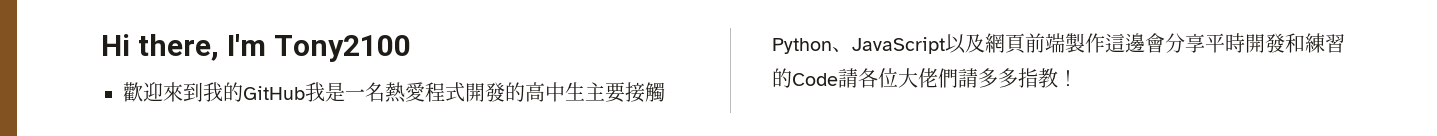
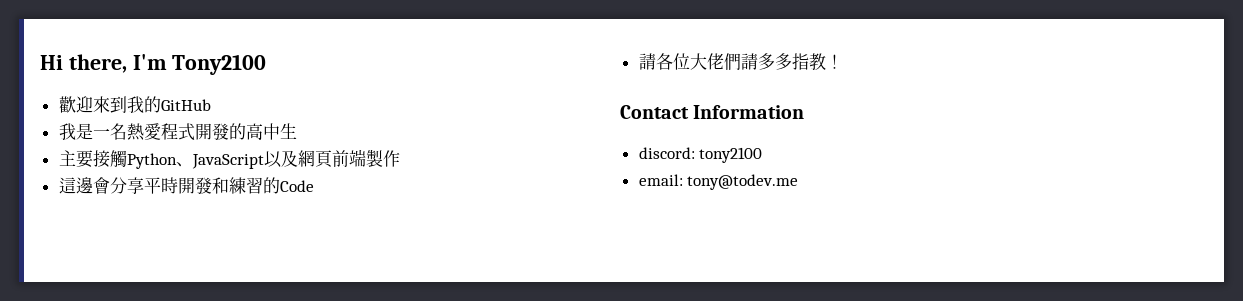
- 歡迎來到我的GitHub我是一名熱愛程式開發的高中生主要接觸Python、JavaScript以及網頁前端製作這邊會分享平時開發和練習的Code請各位大佬們請多多指教！
+ 歡迎來到我的GitHub
+ 我是一名熱愛程式開發的高中生
+ 主要接觸Python、JavaScript以及網頁前端製作
+ 這邊會分享平時開發和練習的Code
+ 請各位大佬們請多多指教！
+ Contact Information
+ discord: tony2100
+ email: tony@todev.me

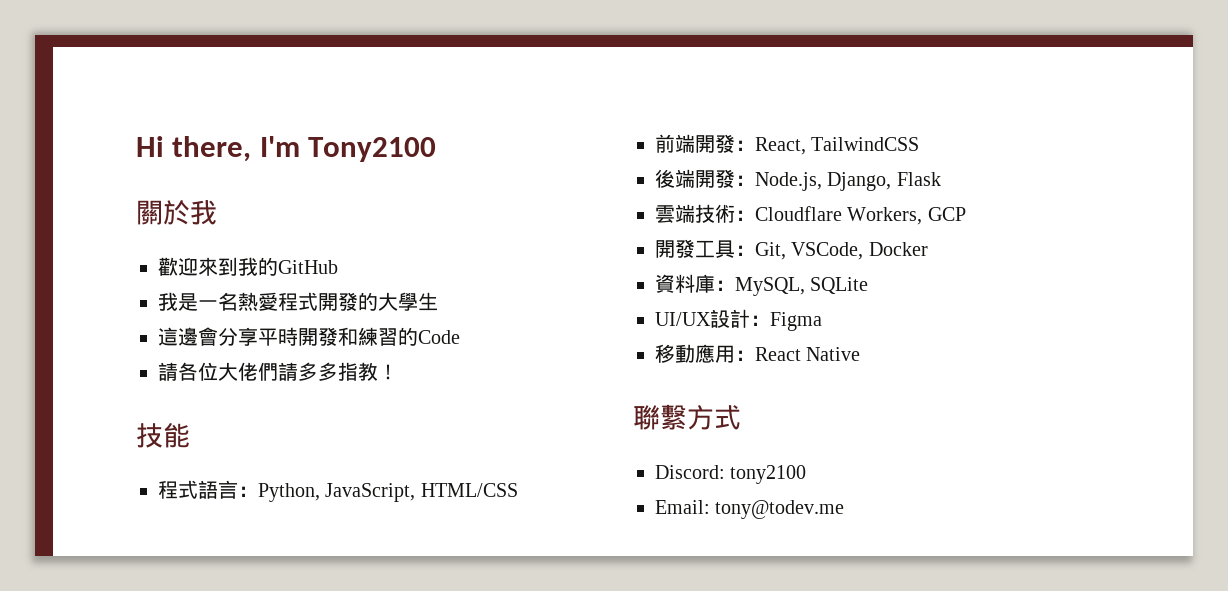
+ 關於我
- 我是一名熱愛程式開發的高中生
+ 我是一名熱愛程式開發的大學生
- 主要接觸Python、JavaScript以及網頁前端製作
- Contact Information
- discord: tony2100
+ 技能
+ 程式語言：Python, JavaScript, HTML/CSS
+ 前端開發：React, TailwindCSS
+ 後端開發：Node.js, Django, Flask
+ 雲端技術：Cloudflare Workers, GCP
+ 開發工具：Git, VSCode, Docker
+ 資料庫：MySQL, SQLite
+ UI/UX設計：Figma
+ 移動應用：React Native
+ 聯繫方式
+ Discord: tony2100
- email: tony@todev.me
+ Email: tony@todev.me

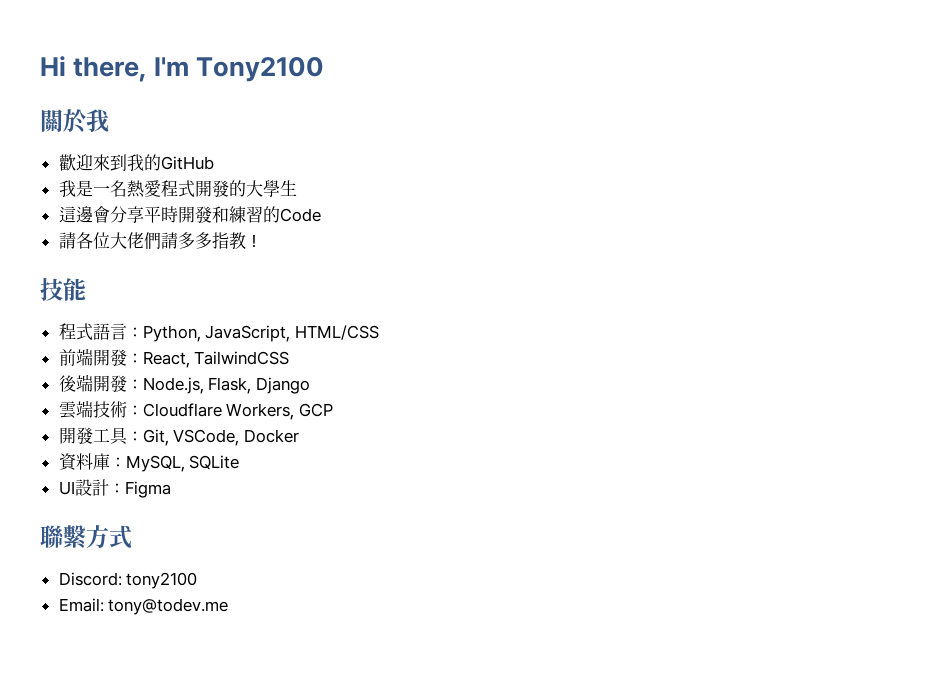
- 後端開發：Node.js, Django, Flask
+ 後端開發：Node.js, Flask, Django
- UI/UX設計：Figma
+ UI設計：Figma
- 移動應用：React Native

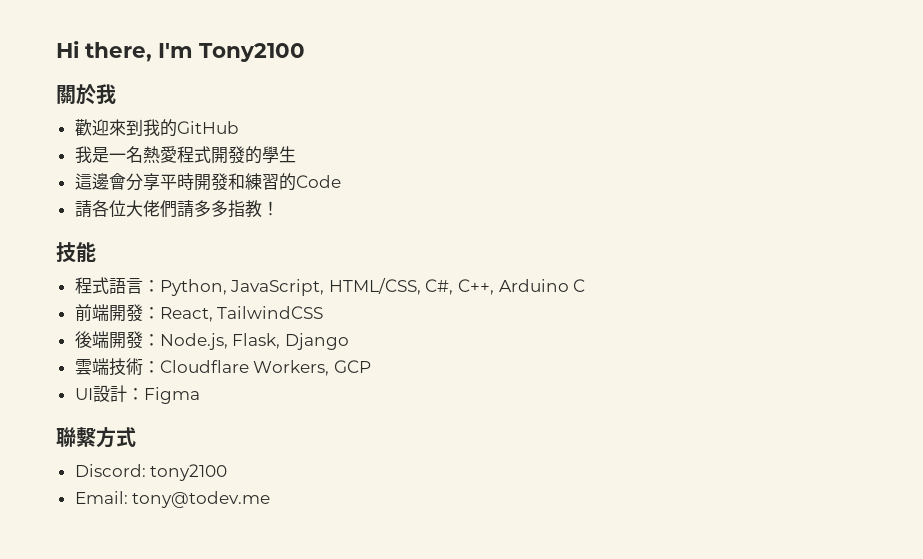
- 我是一名熱愛程式開發的大學生
+ 我是一名熱愛程式開發的學生
- 程式語言：Python, JavaScript, HTML/CSS
+ 程式語言：Python, JavaScript, HTML/CSS, C#, C++, Arduino C
- 開發工具：Git, VSCode, Docker
- 資料庫：MySQL, SQLite

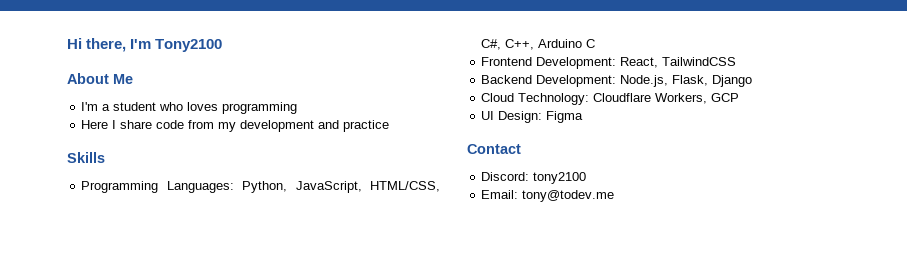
- 關於我
- 歡迎來到我的GitHub
- 我是一名熱愛程式開發的學生
- 這邊會分享平時開發和練習的Code
- 請各位大佬們請多多指教！
- 技能
- 程式語言：Python, JavaScript, HTML/CSS, C#, C++, Arduino C
+ About Me
+ I'm a student who loves programming
+ Here I share code from my development and practice
+ Skills
+ Programming Languages: Python, JavaScript, HTML/CSS, C#, C++, Arduino C
- 前端開發：React, TailwindCSS
+ Frontend Development: React, TailwindCSS
- 後端開發：Node.js, Flask, Django
+ Backend Development: Node.js, Flask, Django
- 雲端技術：Cloudflare Workers, GCP
+ Cloud Technology: Cloudflare Workers, GCP
- UI設計：Figma
+ UI Design: Figma
- 聯繫方式
+ Contact

